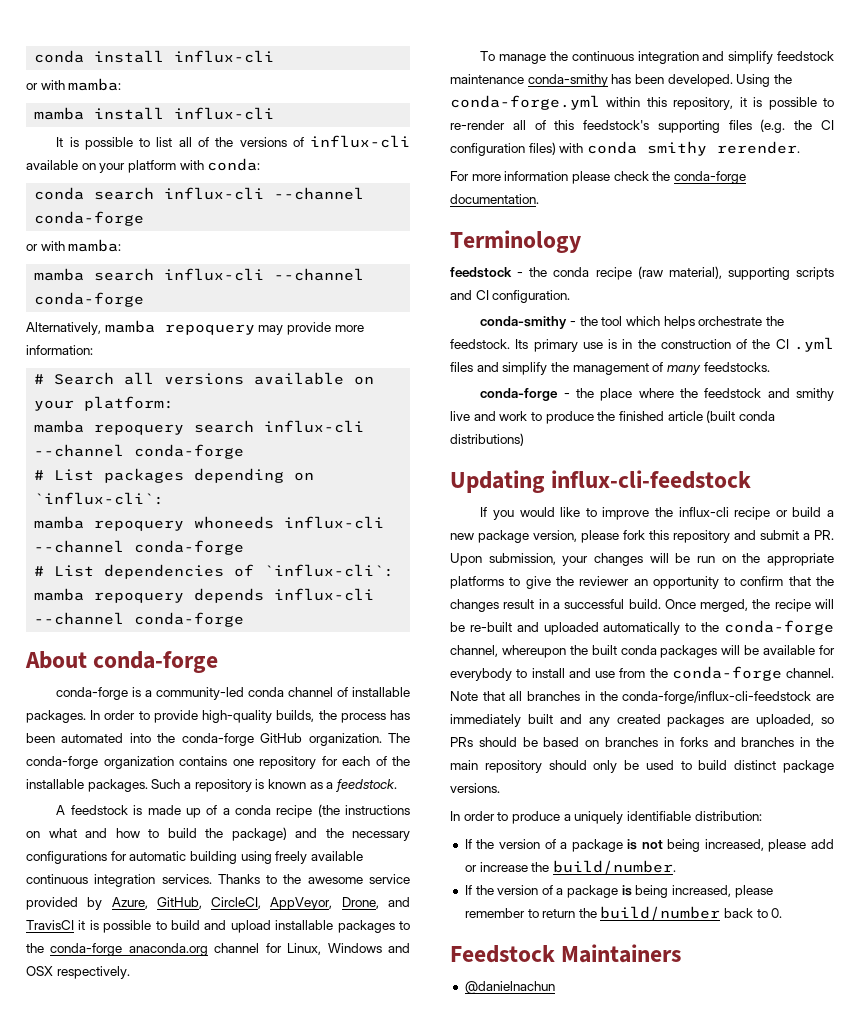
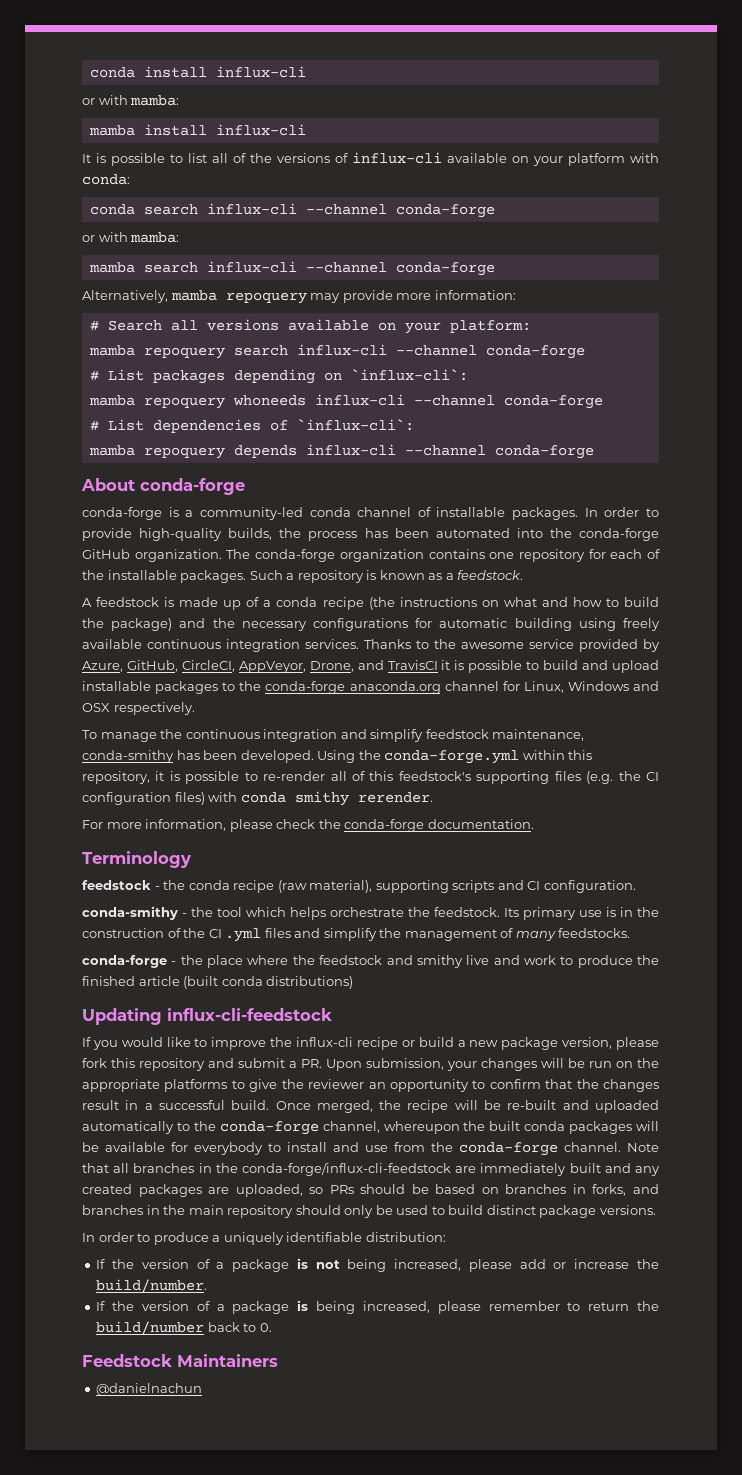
- To manage the continuous integration and simplify feedstock maintenance conda-smithy has been developed.
+ To manage the continuous integration and simplify feedstock maintenance, conda-smithy has been developed.
- For more information please check the conda-forge documentation.
+ For more information, please check the conda-forge documentation.
- Note that all branches in the conda-forge/influx-cli-feedstock are immediately built and any created packages are uploaded, so PRs should be based on branches in forks and branches in the main repository should only be used to build distinct package versions.
+ Note that all branches in the conda-forge/influx-cli-feedstock are immediately built and any created packages are uploaded, so PRs should be based on branches in forks, and branches in the main repository should only be used to build distinct package versions.

